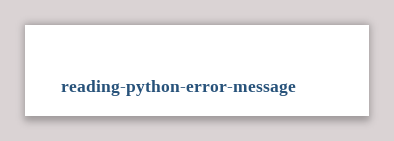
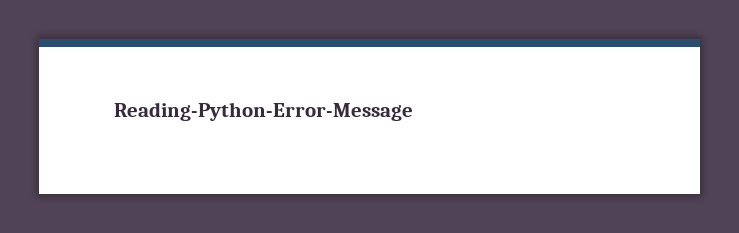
- reading-python-error-message
+ Reading-Python-Error-Message

